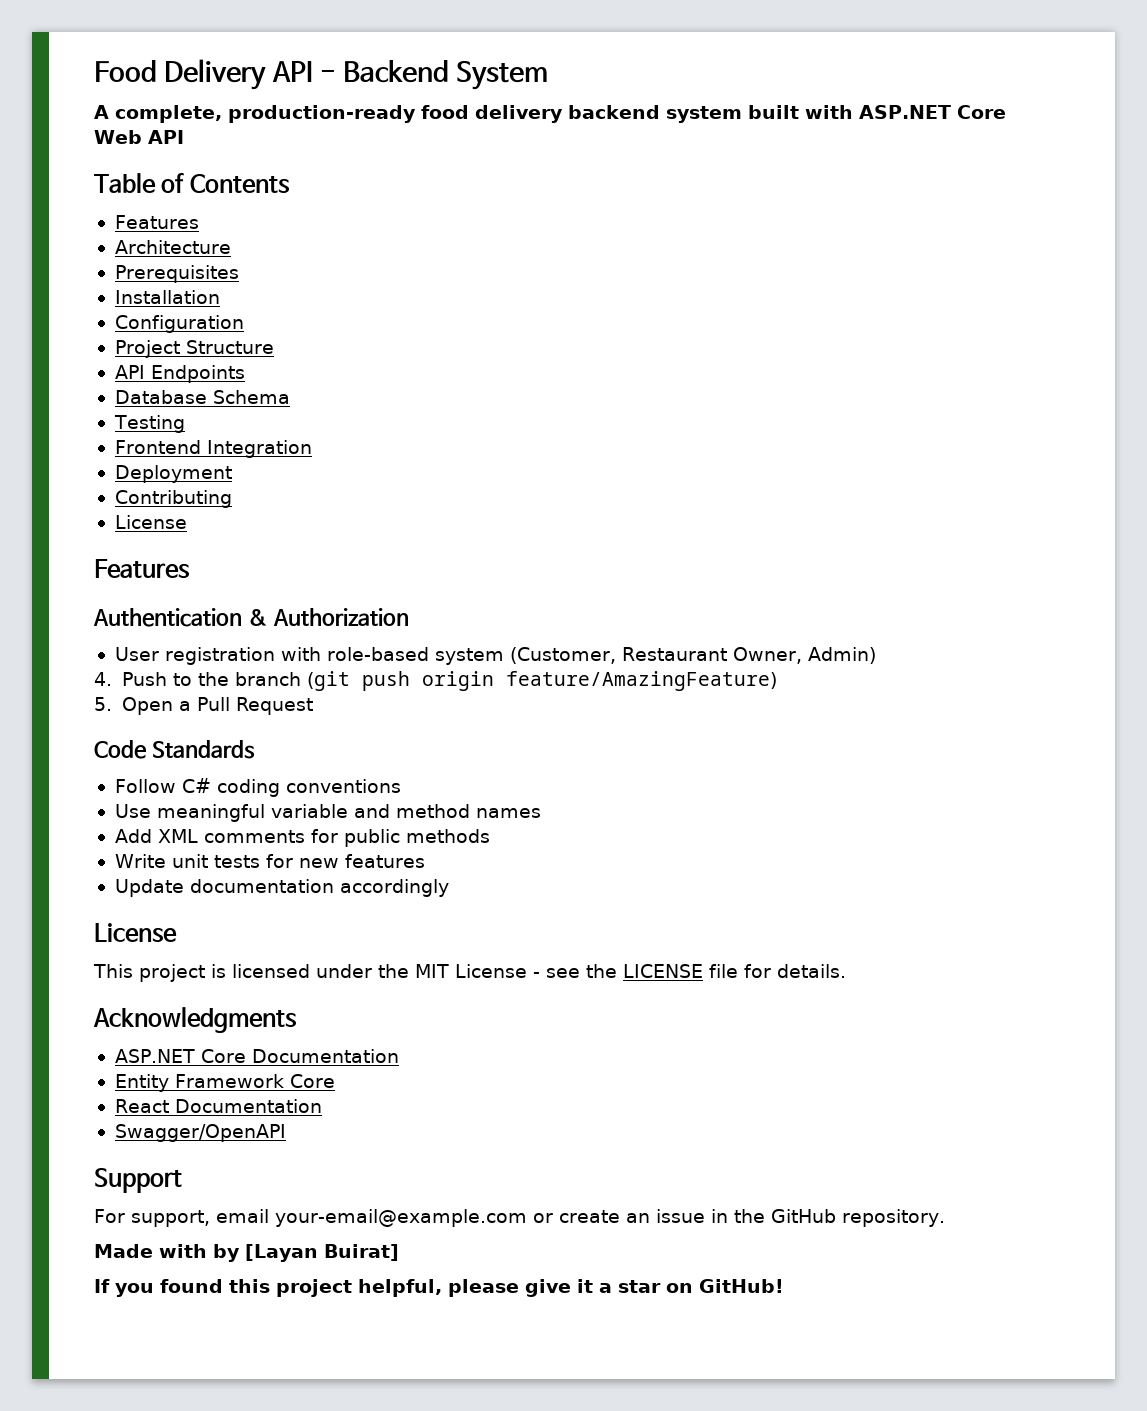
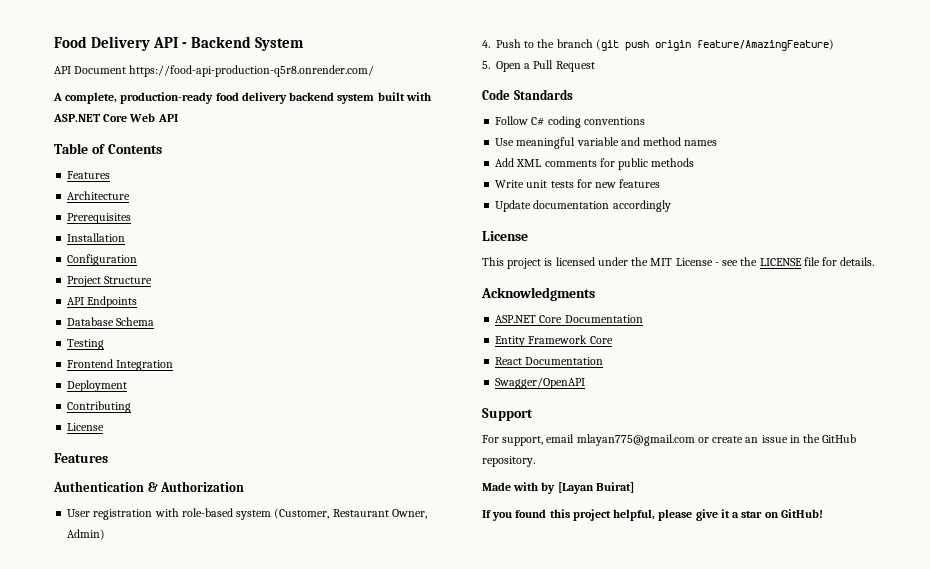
+ API Document https://food-api-production-q5r8.onrender.com/
- For support, email your-email@example.com or create an issue in the GitHub repository.
+ For support, email mlayan775@gmail.com or create an issue in the GitHub repository.

